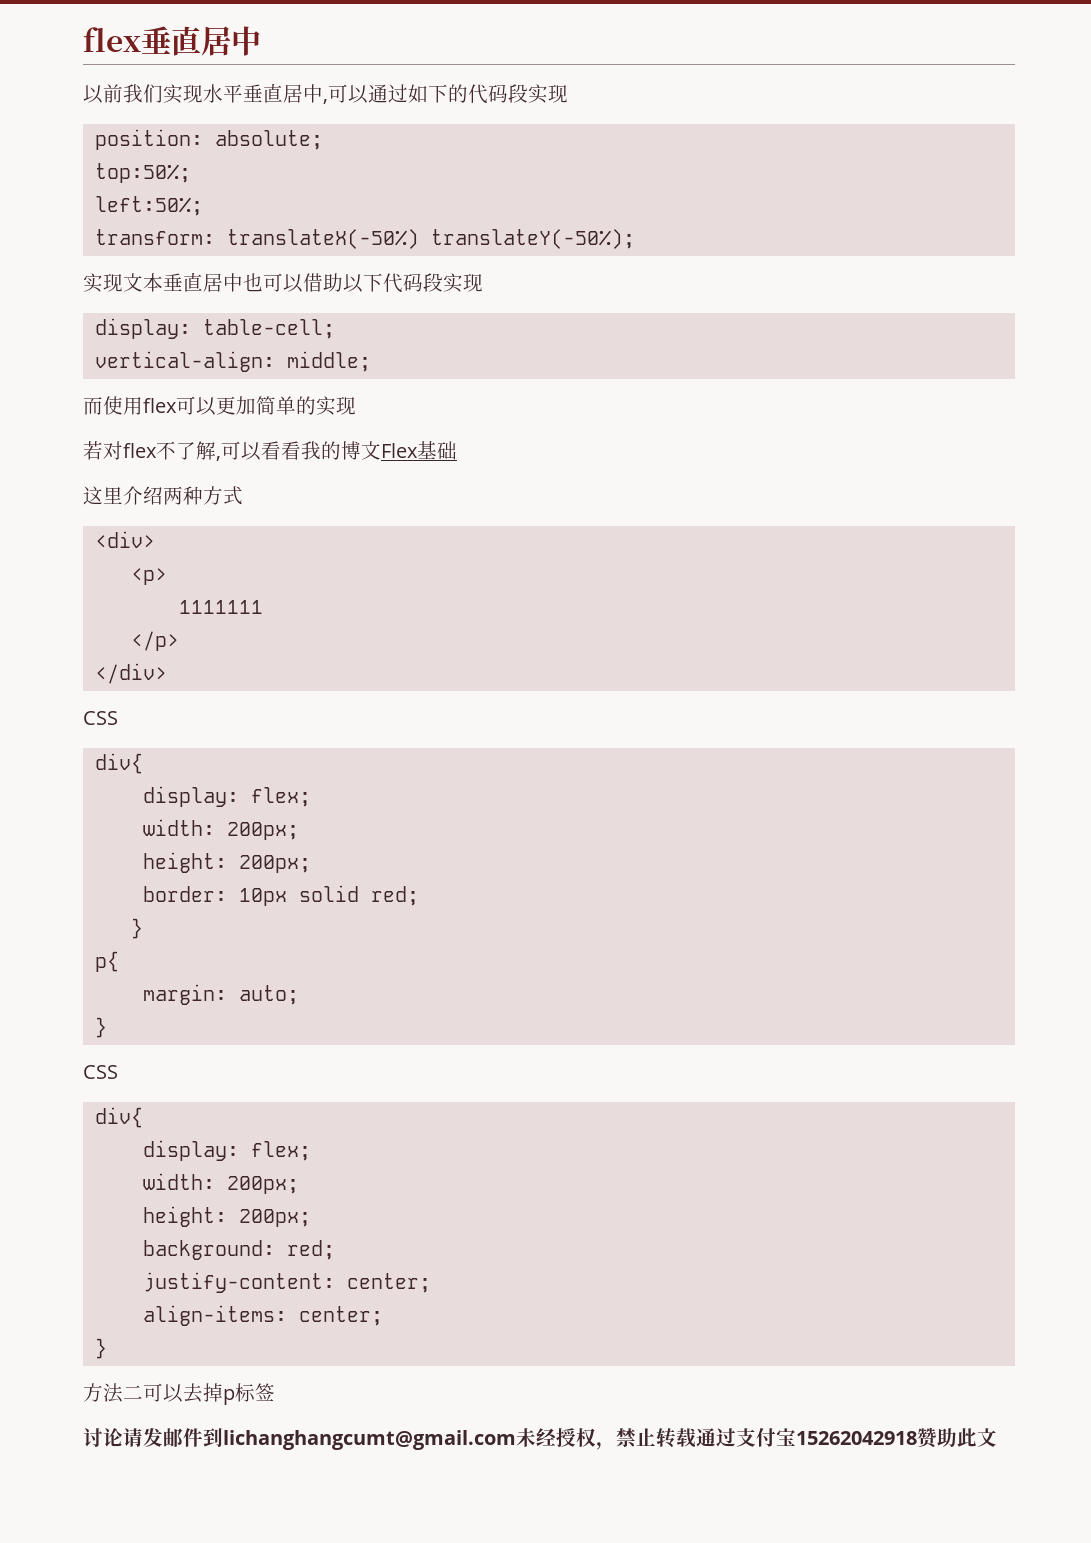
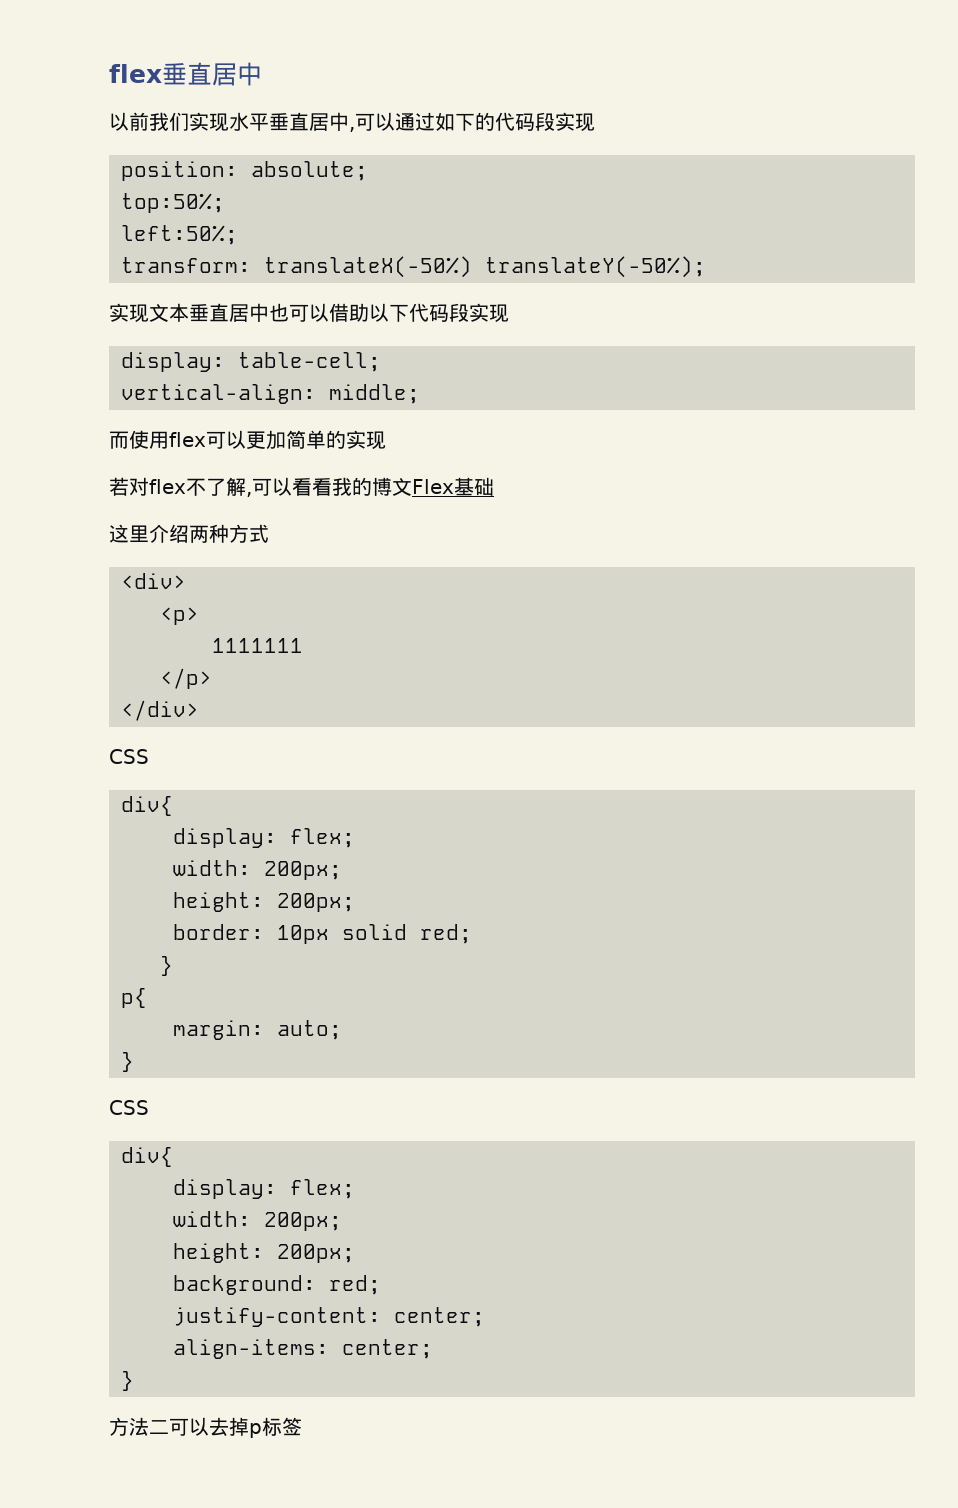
- 讨论请发邮件到lichanghangcumt@gmail.com未经授权，禁止转载通过支付宝15262042918赞助此文

